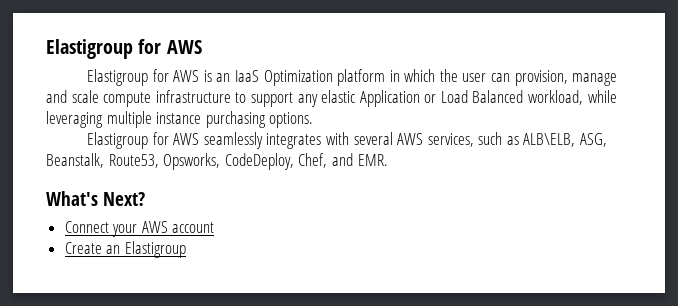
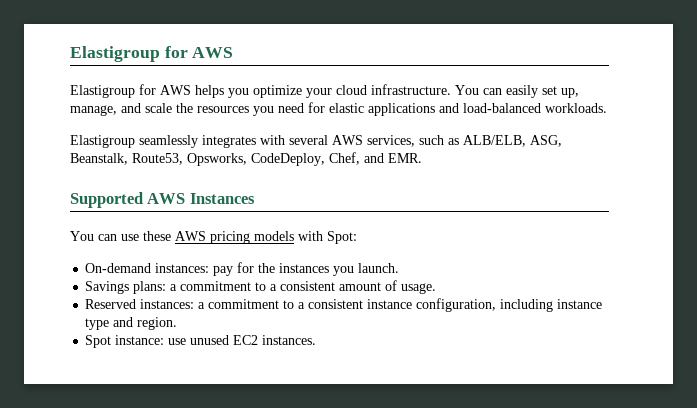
- Elastigroup for AWS is an IaaS Optimization platform in which the user can provision, manage and scale compute infrastructure to support any elastic Application or Load Balanced workload, while leveraging multiple instance purchasing options.
- Elastigroup for AWS seamlessly integrates with several AWS services, such as ALB\ELB, ASG, Beanstalk, Route53, Opsworks, CodeDeploy, Chef, and EMR.
+ Elastigroup for AWS helps you optimize your cloud infrastructure. You can easily set up, manage, and scale the resources you need for elastic applications and load-balanced workloads.
+ Elastigroup seamlessly integrates with several AWS services, such as ALB/ELB, ASG, Beanstalk, Route53, Opsworks, CodeDeploy, Chef, and EMR.
- What's Next?
- Connect your AWS account
- Create an Elastigroup
+ Supported AWS Instances
+ You can use these AWS pricing models with Spot:
+ On-demand instances: pay for the instances you launch.
+ Savings plans: a commitment to a consistent amount of usage.
+ Reserved instances: a commitment to a consistent instance configuration, including instance type and region.
+ Spot instance: use unused EC2 instances.

